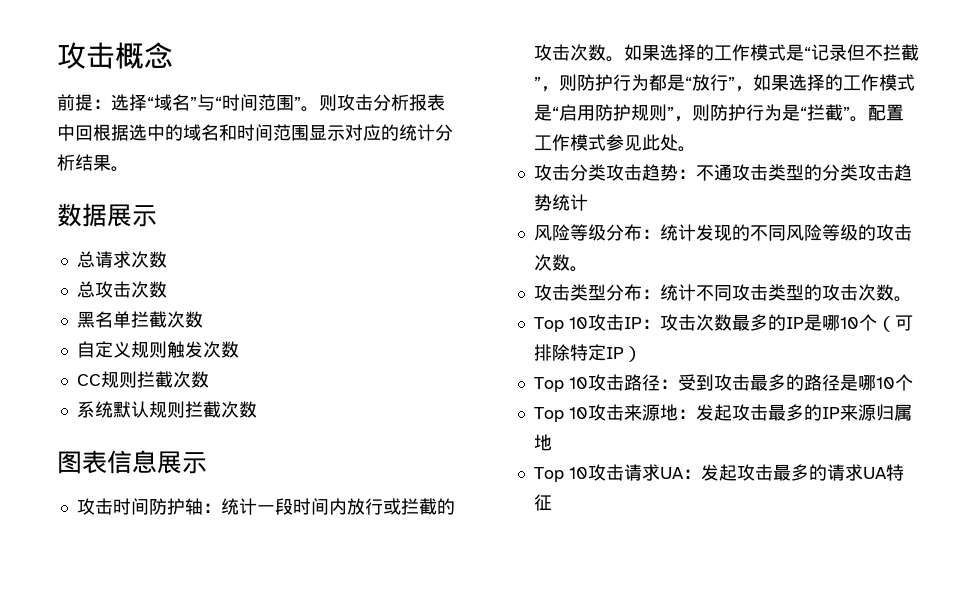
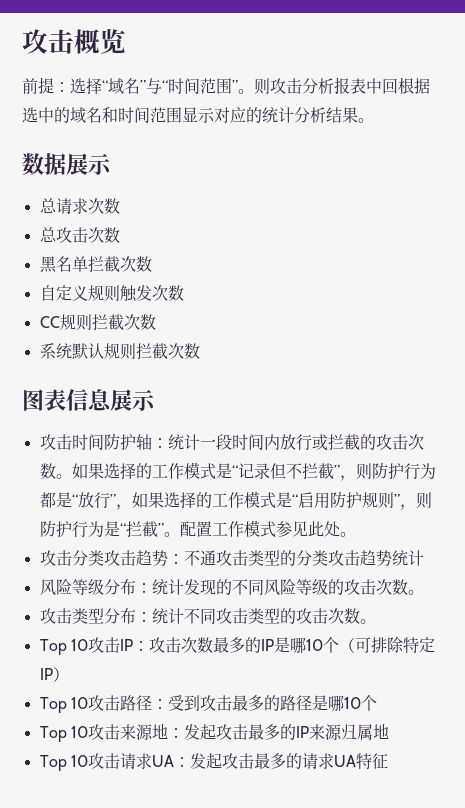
- 攻击概念
+ 攻击概览

